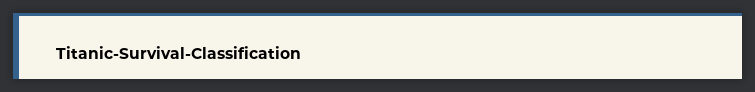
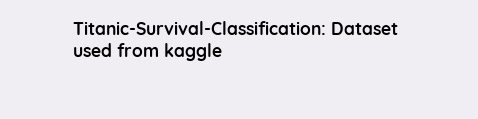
- Titanic-Survival-Classification
+ Titanic-Survival-Classification: Dataset used from kaggle

